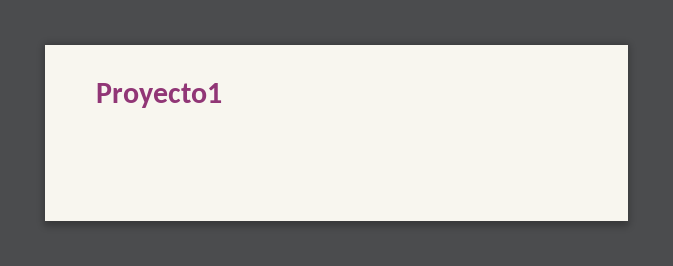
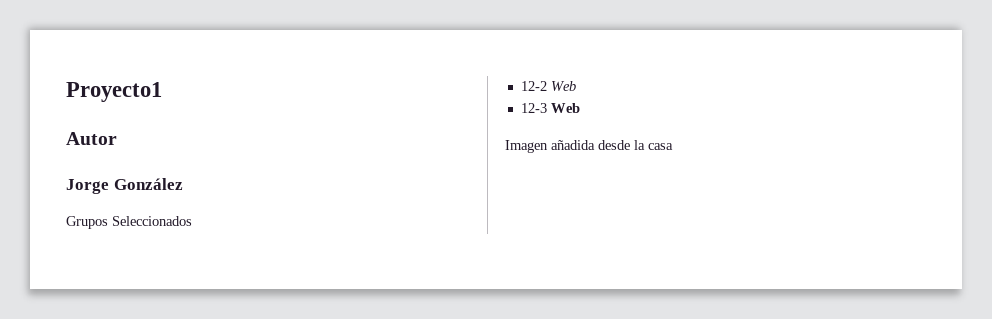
+ Autor
+ Jorge González
+ Grupos Seleccionados
+ 12-2 Web
+ 12-3 Web
+ Imagen añadida desde la casa

